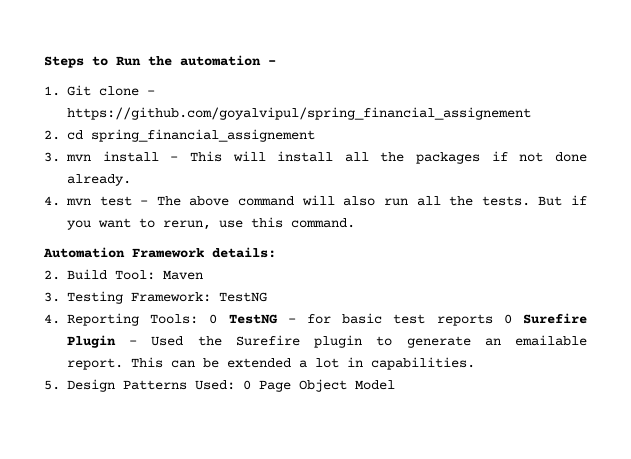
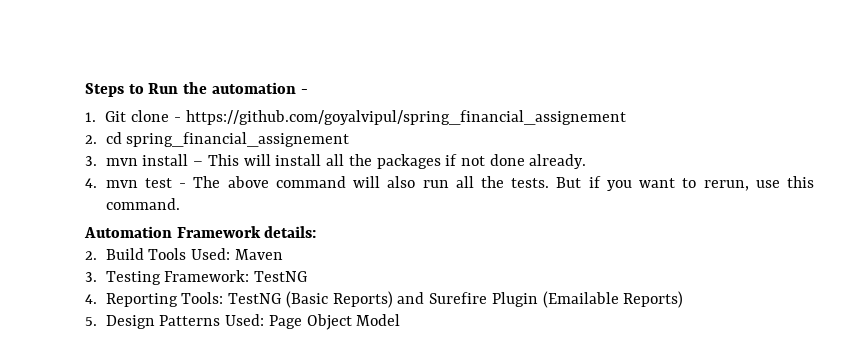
- 2. Build Tool: Maven
+ 2. Build Tools Used: Maven
- 4. Reporting Tools: 0 TestNG – for basic test reports 0 Surefire Plugin – Used the Surefire plugin to generate an emailable report. This can be extended a lot in capabilities.
+ 4. Reporting Tools: TestNG (Basic Reports) and Surefire Plugin (Emailable Reports)
- 5. Design Patterns Used: 0 Page Object Model
+ 5. Design Patterns Used: Page Object Model

